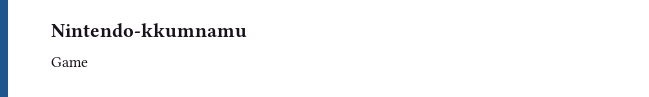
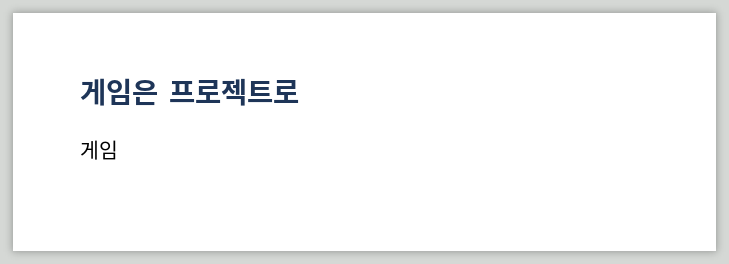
- Nintendo-kkumnamu
- Game
+ 게임은 프로젝트로
+ 게임

